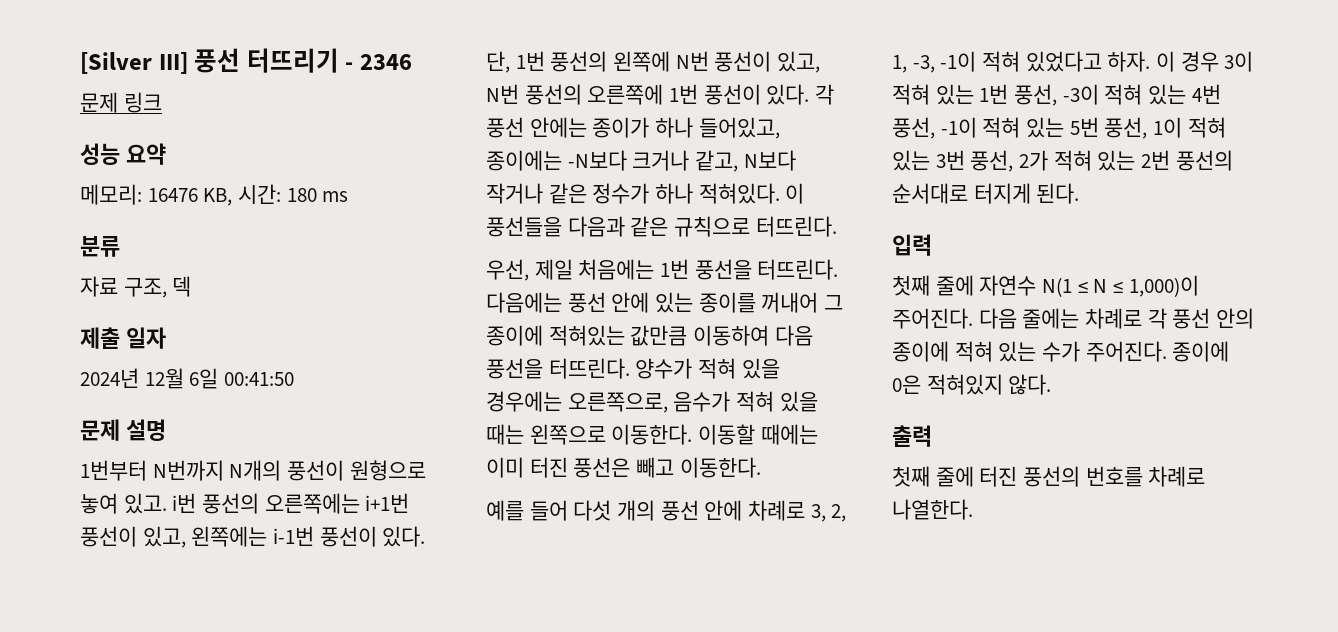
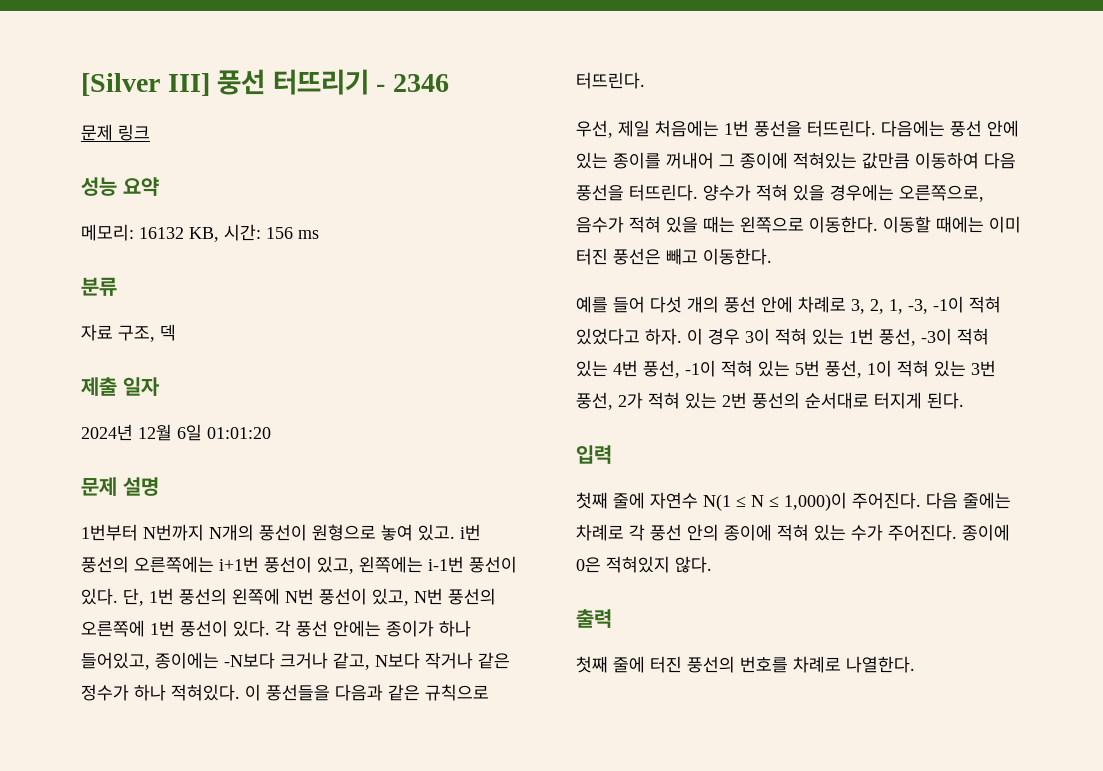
- 메모리: 16476 KB, 시간: 180 ms
+ 메모리: 16132 KB, 시간: 156 ms
- 2024년 12월 6일 00:41:50
+ 2024년 12월 6일 01:01:20

